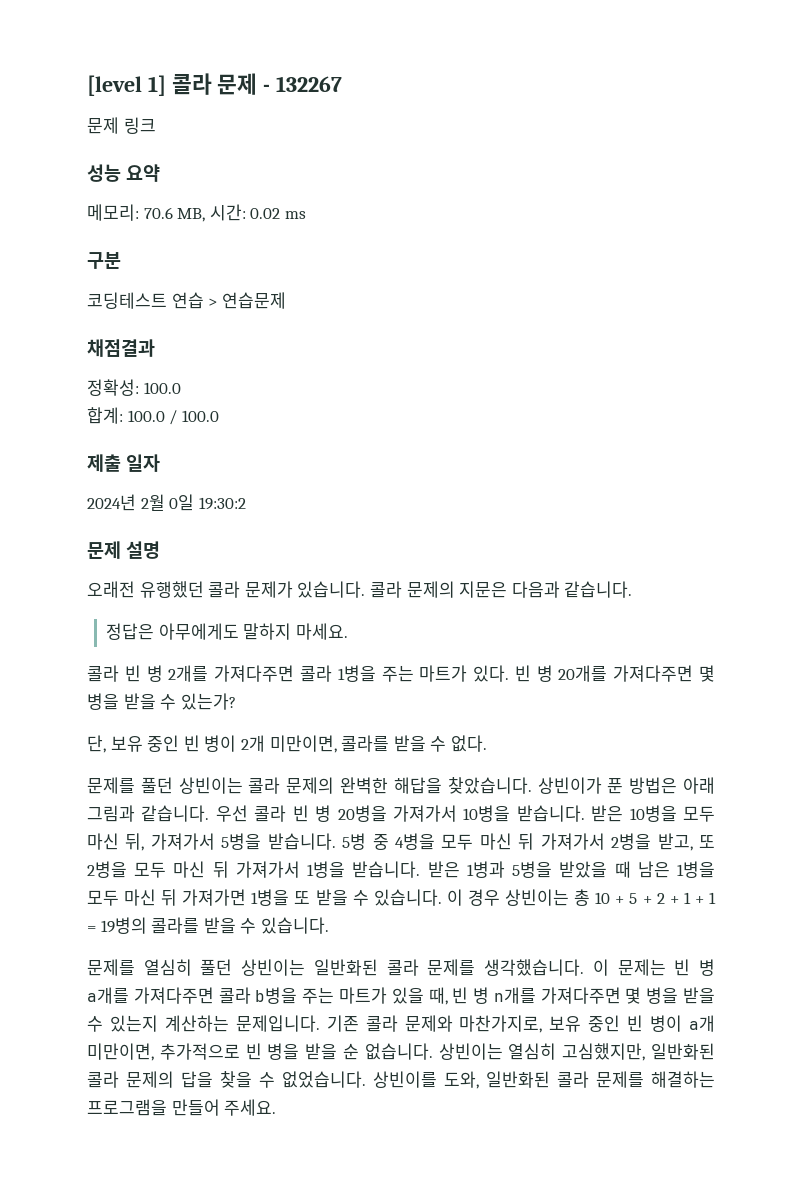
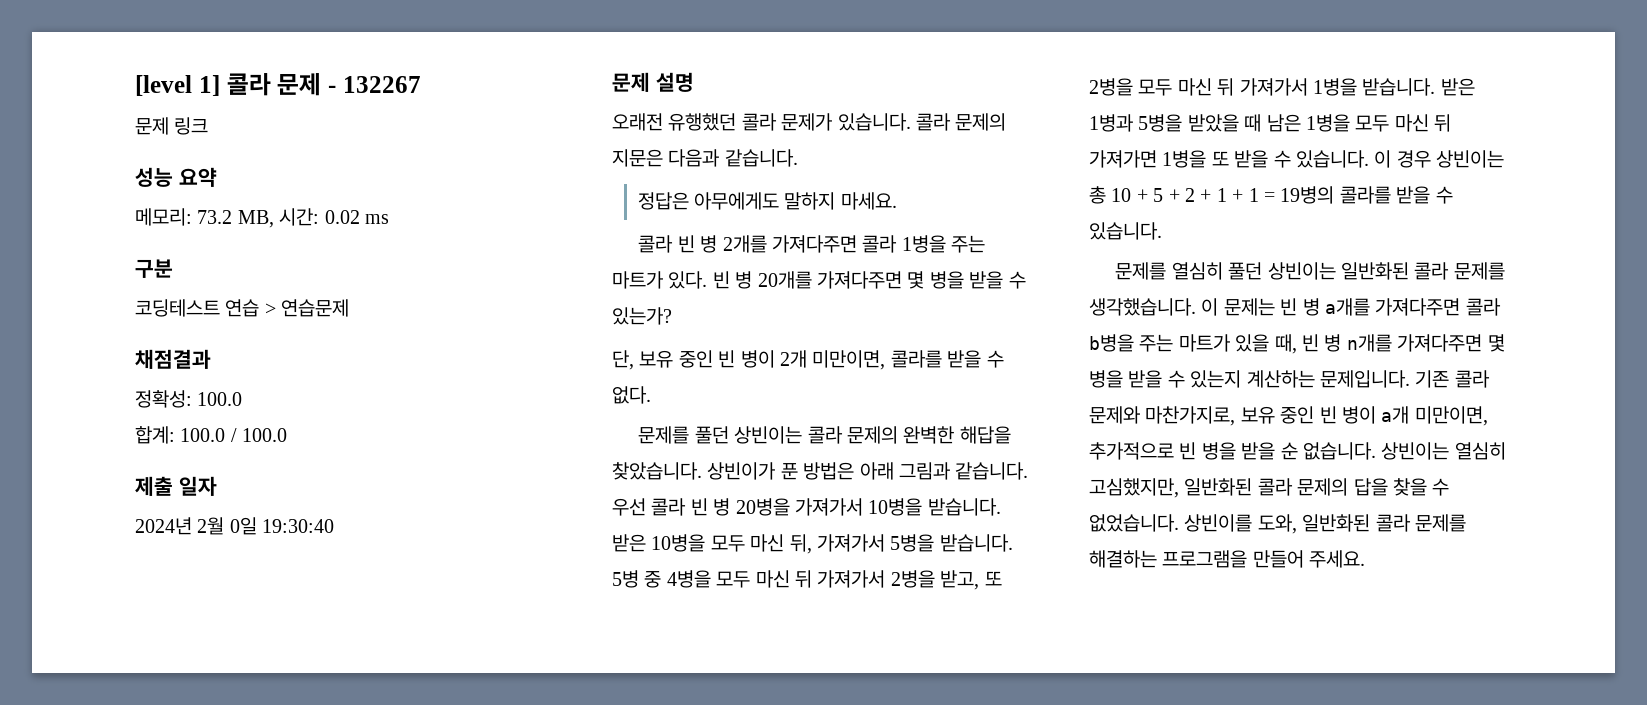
- 메모리: 70.6 MB, 시간: 0.02 ms
+ 메모리: 73.2 MB, 시간: 0.02 ms
- 2024년 2월 0일 19:30:2
+ 2024년 2월 0일 19:30:40

